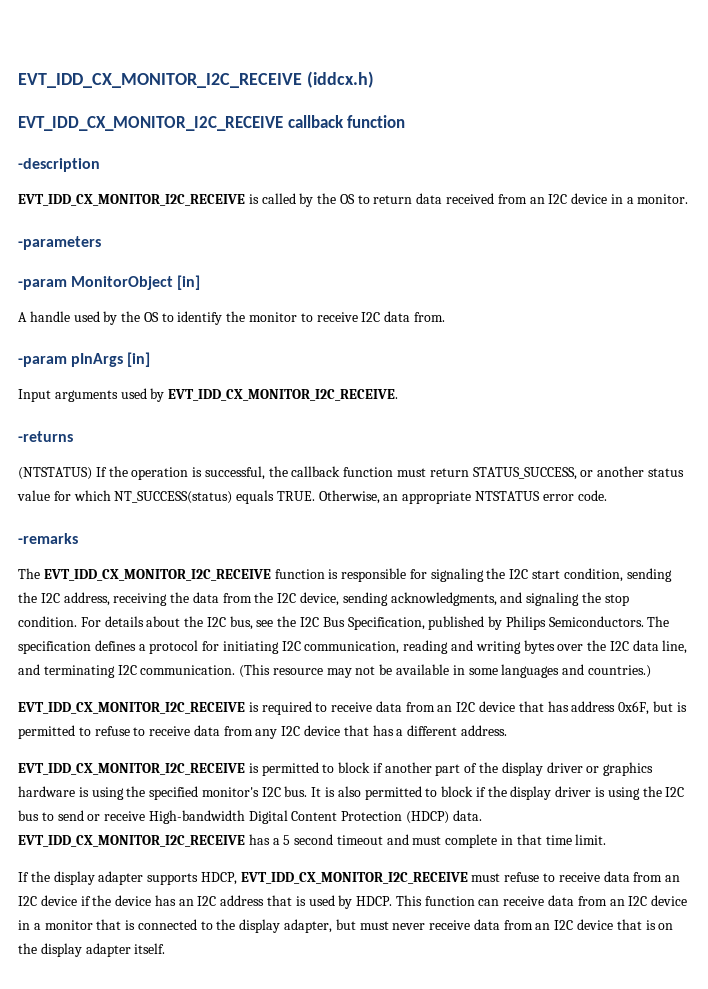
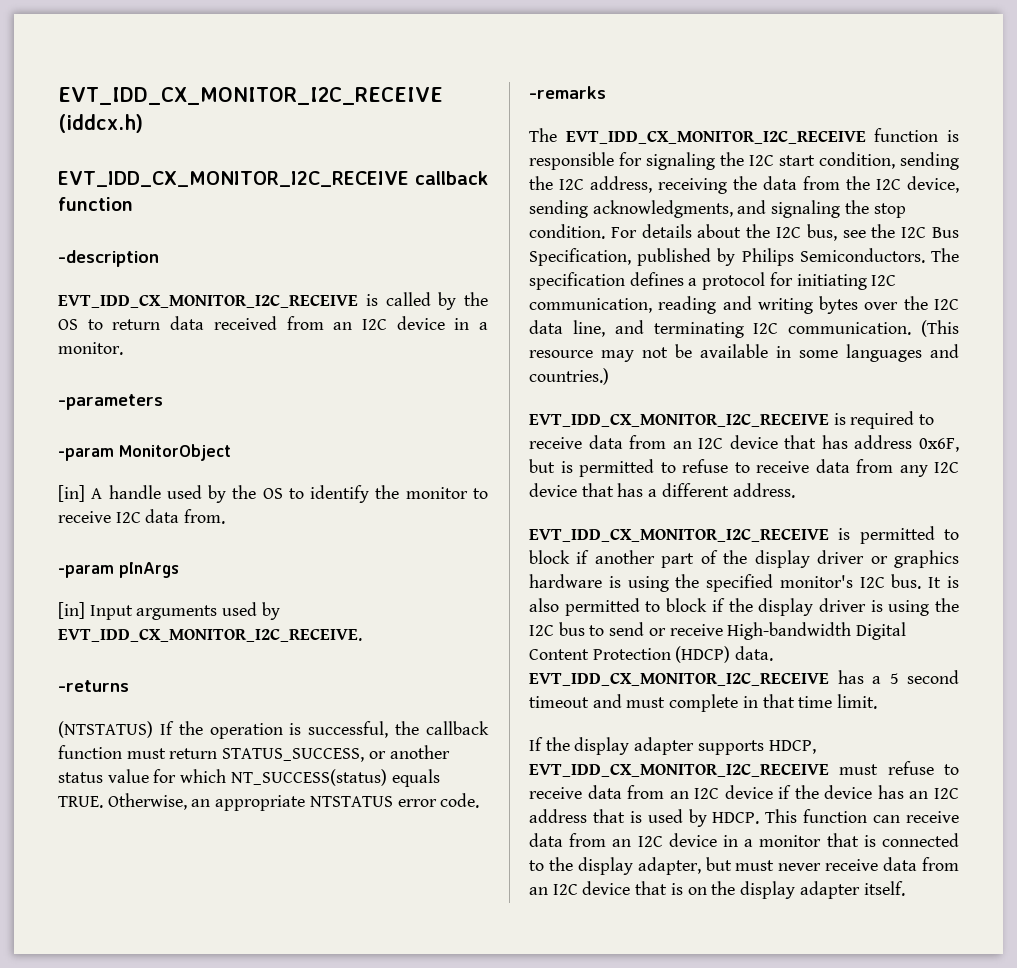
- -param MonitorObject [in]
- A handle used by the OS to identify the monitor to receive I2C data from.
+ -param MonitorObject
+ [in] A handle used by the OS to identify the monitor to receive I2C data from.
- -param pInArgs [in]
- Input arguments used by EVT_IDD_CX_MONITOR_I2C_RECEIVE.
+ -param pInArgs
+ [in] Input arguments used by EVT_IDD_CX_MONITOR_I2C_RECEIVE.

